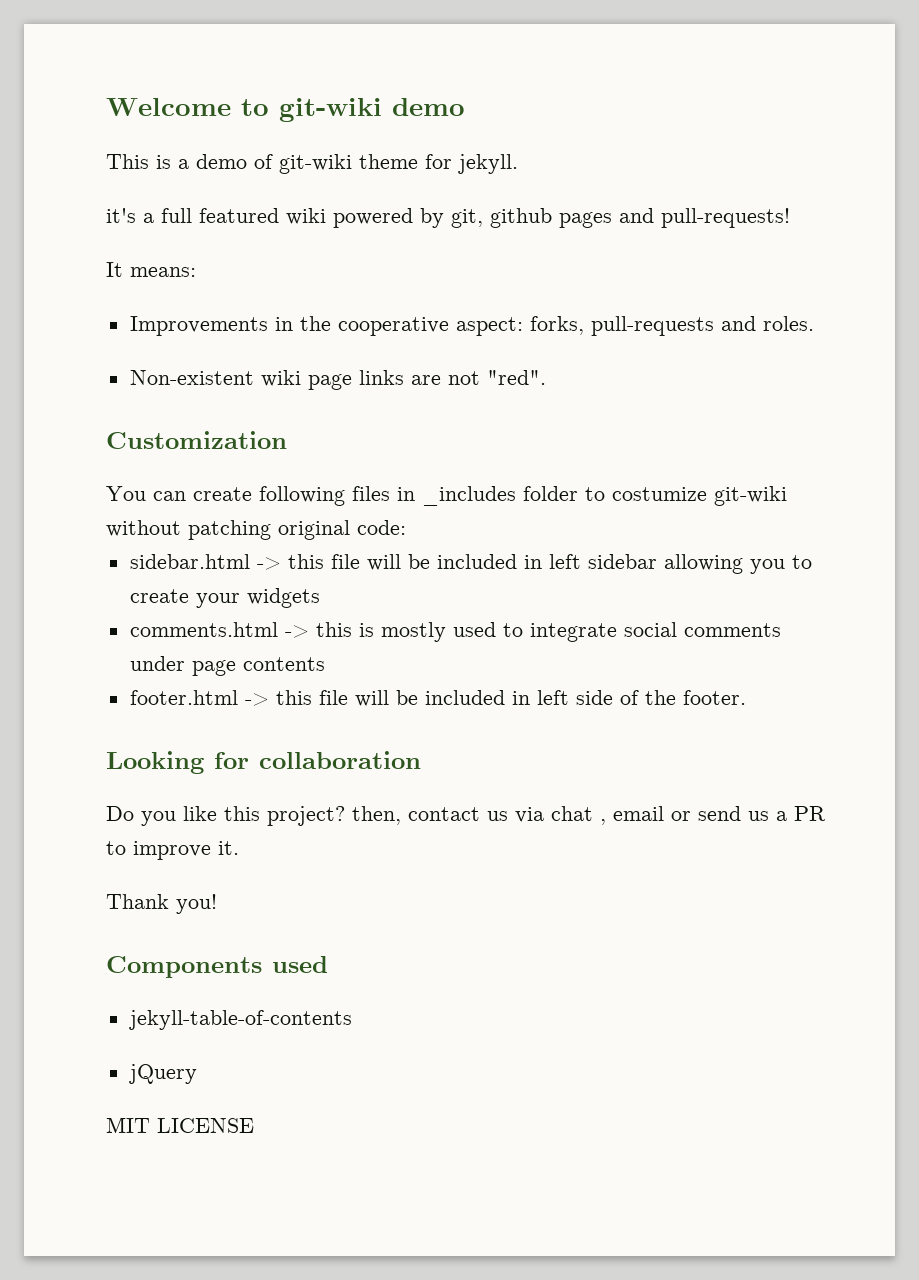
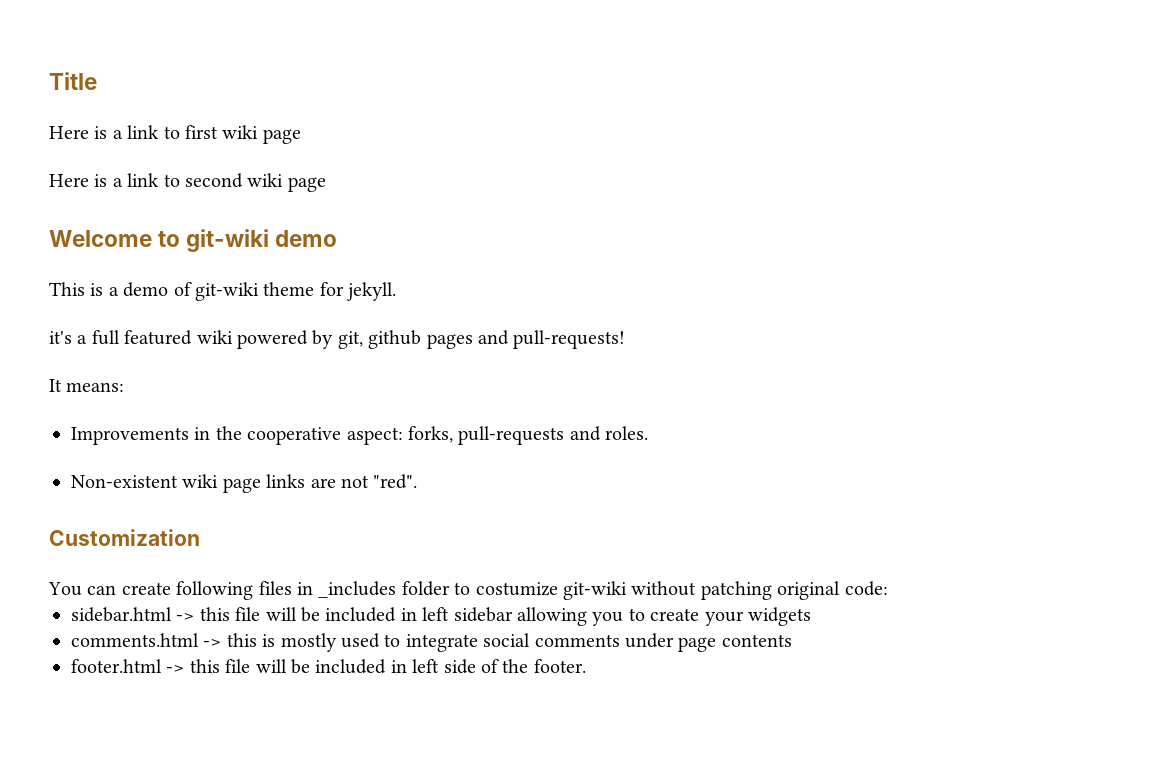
+ Title
+ Here is a link to first wiki page
+ Here is a link to second wiki page
- Looking for collaboration
- Do you like this project? then, contact us via chat , email or send us a PR to improve it.
- Thank you!
- Components used
- jekyll-table-of-contents
- jQuery
- MIT LICENSE

